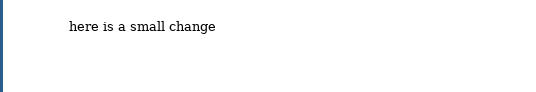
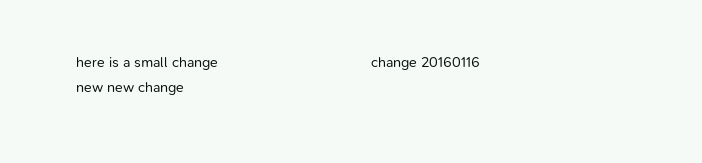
+ new new change
+ change 20160116

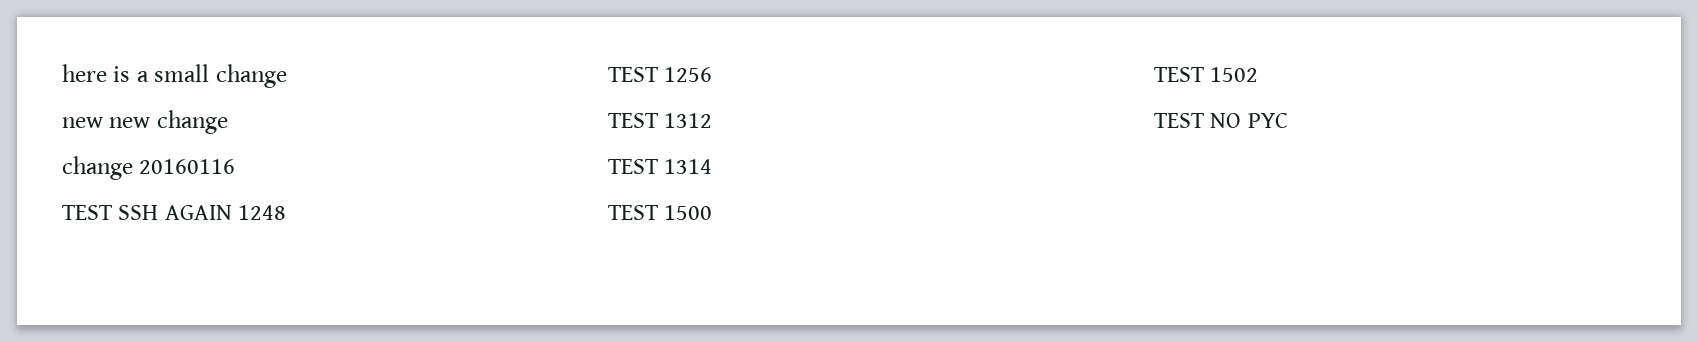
+ TEST SSH AGAIN 1248
+ TEST 1256
+ TEST 1312
+ TEST 1314
+ TEST 1500
+ TEST 1502
+ TEST NO PYC

